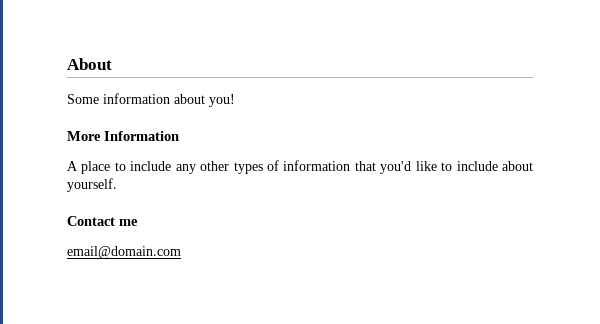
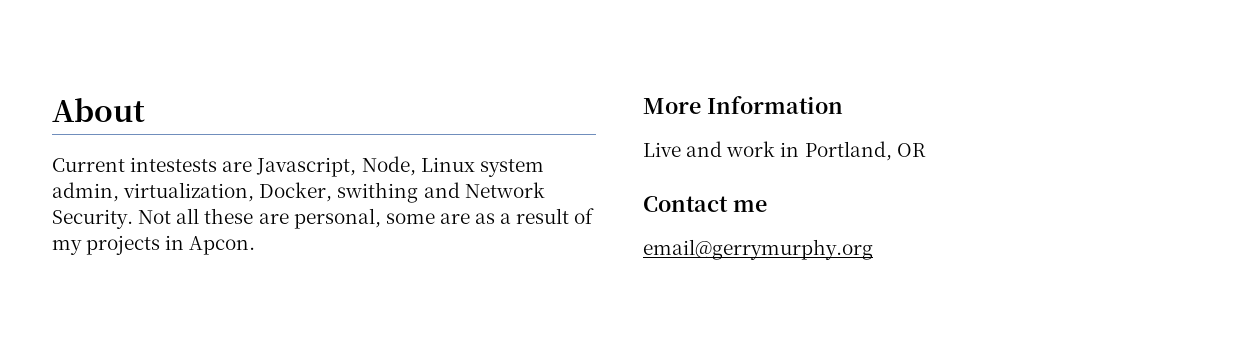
- Some information about you!
+ Current intestests are Javascript, Node, Linux system admin, virtualization, Docker, swithing and Network Security. Not all these are personal, some are as a result of my projects in Apcon.
  More Information
- A place to include any other types of information that you'd like to include about yourself.
+ Live and work in Portland, OR
- email@domain.com
+ email@gerrymurphy.org

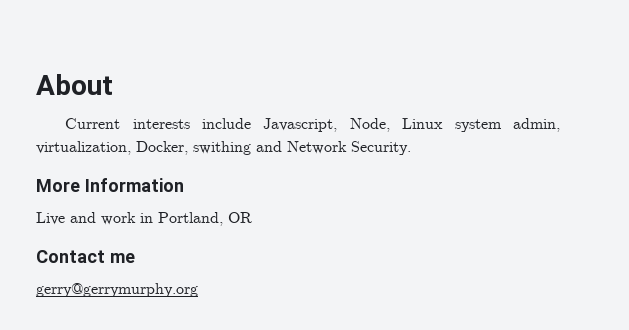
- Current intestests are Javascript, Node, Linux system admin, virtualization, Docker, swithing and Network Security. Not all these are personal, some are as a result of my projects in Apcon.
+ Current interests include Javascript, Node, Linux system admin, virtualization, Docker, swithing and Network Security.
- email@gerrymurphy.org
+ gerry@gerrymurphy.org

